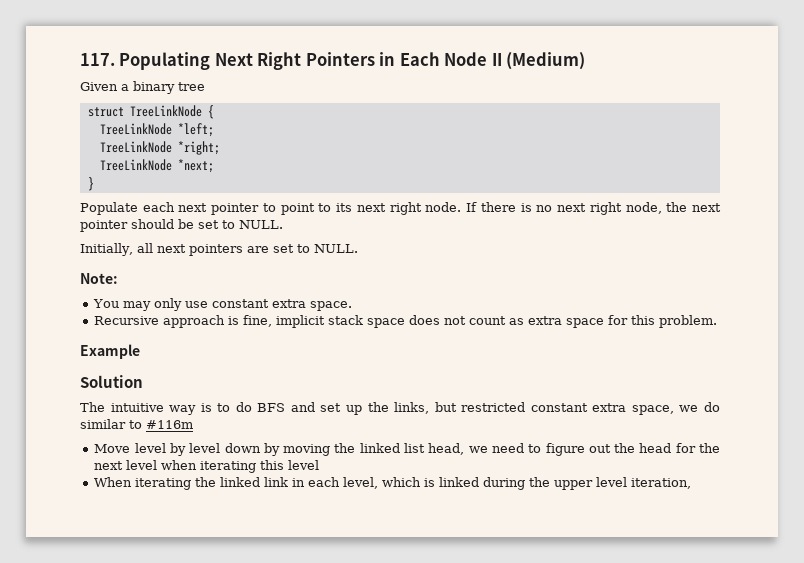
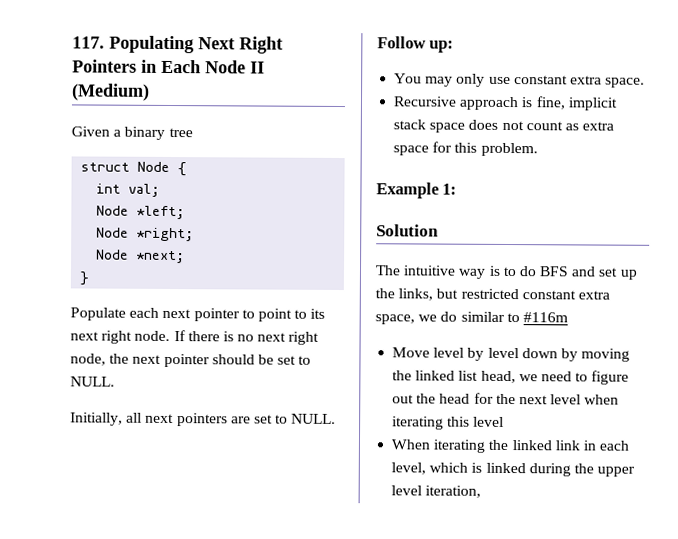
- struct TreeLinkNode {
+ struct Node {
- TreeLinkNode *left;
+ int val;
+ Node *left;
- TreeLinkNode *right;
+ Node *right;
- TreeLinkNode *next;
+ Node *next;
- Note:
+ Follow up:
- Example
+ Example 1:

